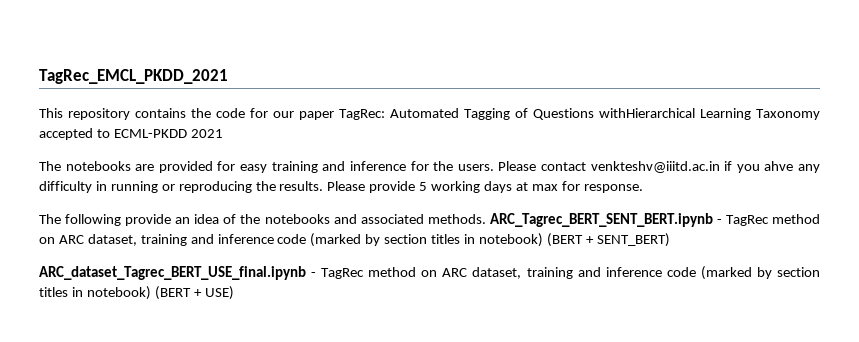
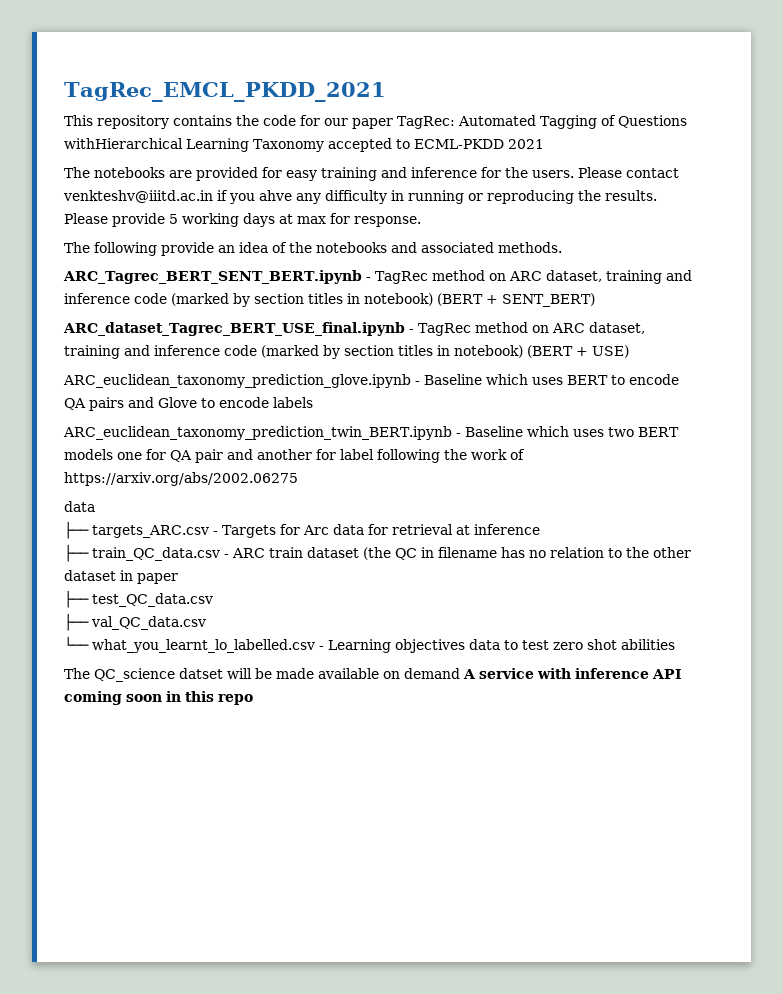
- The following provide an idea of the notebooks and associated methods. ARC_Tagrec_BERT_SENT_BERT.ipynb - TagRec method on ARC dataset, training and inference code (marked by section titles in notebook) (BERT + SENT_BERT)
+ The following provide an idea of the notebooks and associated methods.
+ ARC_Tagrec_BERT_SENT_BERT.ipynb - TagRec method on ARC dataset, training and inference code (marked by section titles in notebook) (BERT + SENT_BERT)
+ ARC_euclidean_taxonomy_prediction_glove.ipynb - Baseline which uses BERT to encode QA pairs and Glove to encode labels
+ ARC_euclidean_taxonomy_prediction_twin_BERT.ipynb - Baseline which uses two BERT models one for QA pair and another for label following the work of https://arxiv.org/abs/2002.06275
+ data
+ ├── targets_ARC.csv - Targets for Arc data for retrieval at inference
+ ├── train_QC_data.csv - ARC train dataset (the QC in filename has no relation to the other dataset in paper
+ ├── test_QC_data.csv
+ ├── val_QC_data.csv
+ └── what_you_learnt_lo_labelled.csv - Learning objectives data to test zero shot abilities
+ The QC_science datset will be made available on demand A service with inference API coming soon in this repo

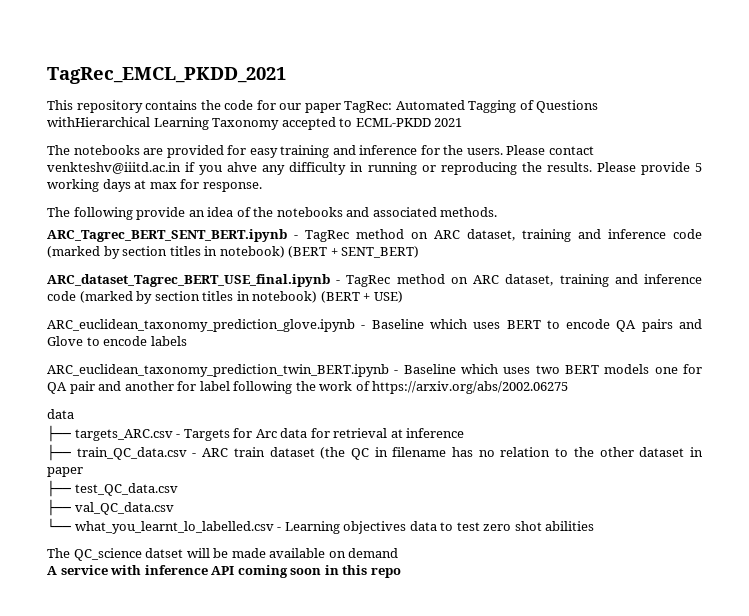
- The QC_science datset will be made available on demand A service with inference API coming soon in this repo
+ The QC_science datset will be made available on demand
+ A service with inference API coming soon in this repo

